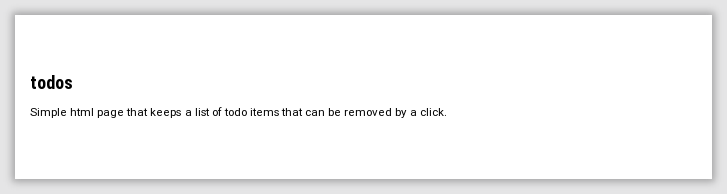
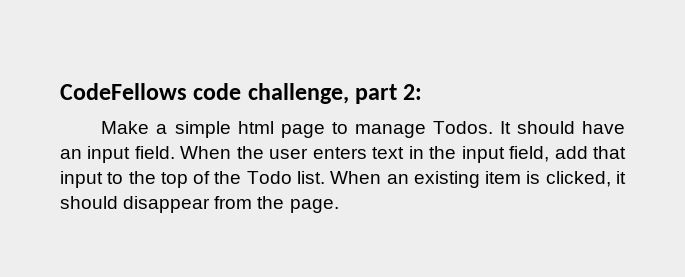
- todos
- Simple html page that keeps a list of todo items that can be removed by a click.
+ CodeFellows code challenge, part 2:
+ Make a simple html page to manage Todos. It should have an input field. When the user enters text in the input field, add that input to the top of the Todo list. When an existing item is clicked, it should disappear from the page.

